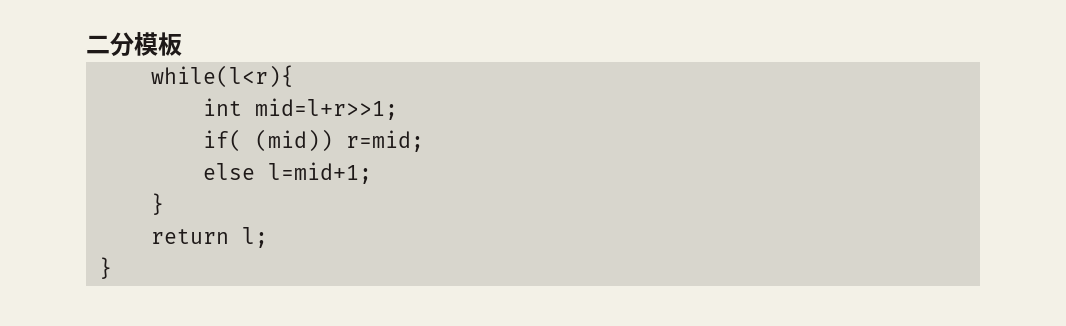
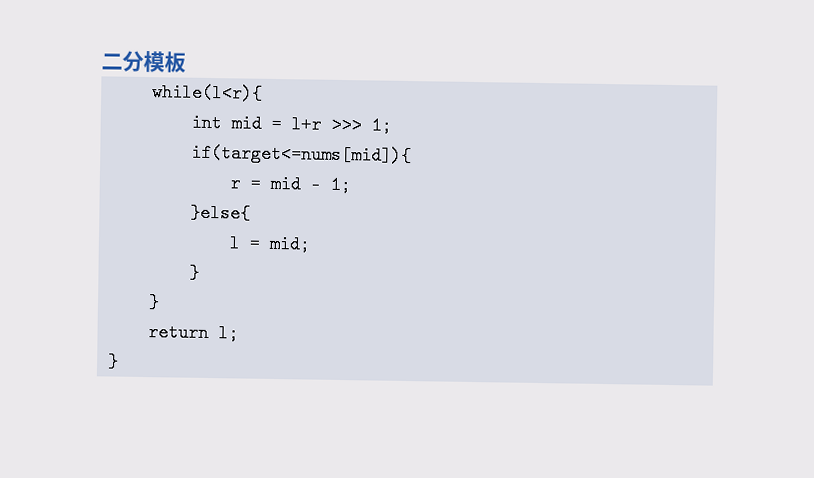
- int mid=l+r>>1;
- if( (mid)) r=mid;
- else l=mid+1;
+ int mid = l+r >>> 1;
+ if(target<=nums[mid]){
+ r = mid - 1;
+ }else{
+ l = mid;
+ }

